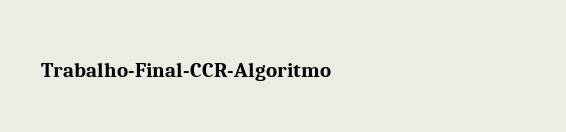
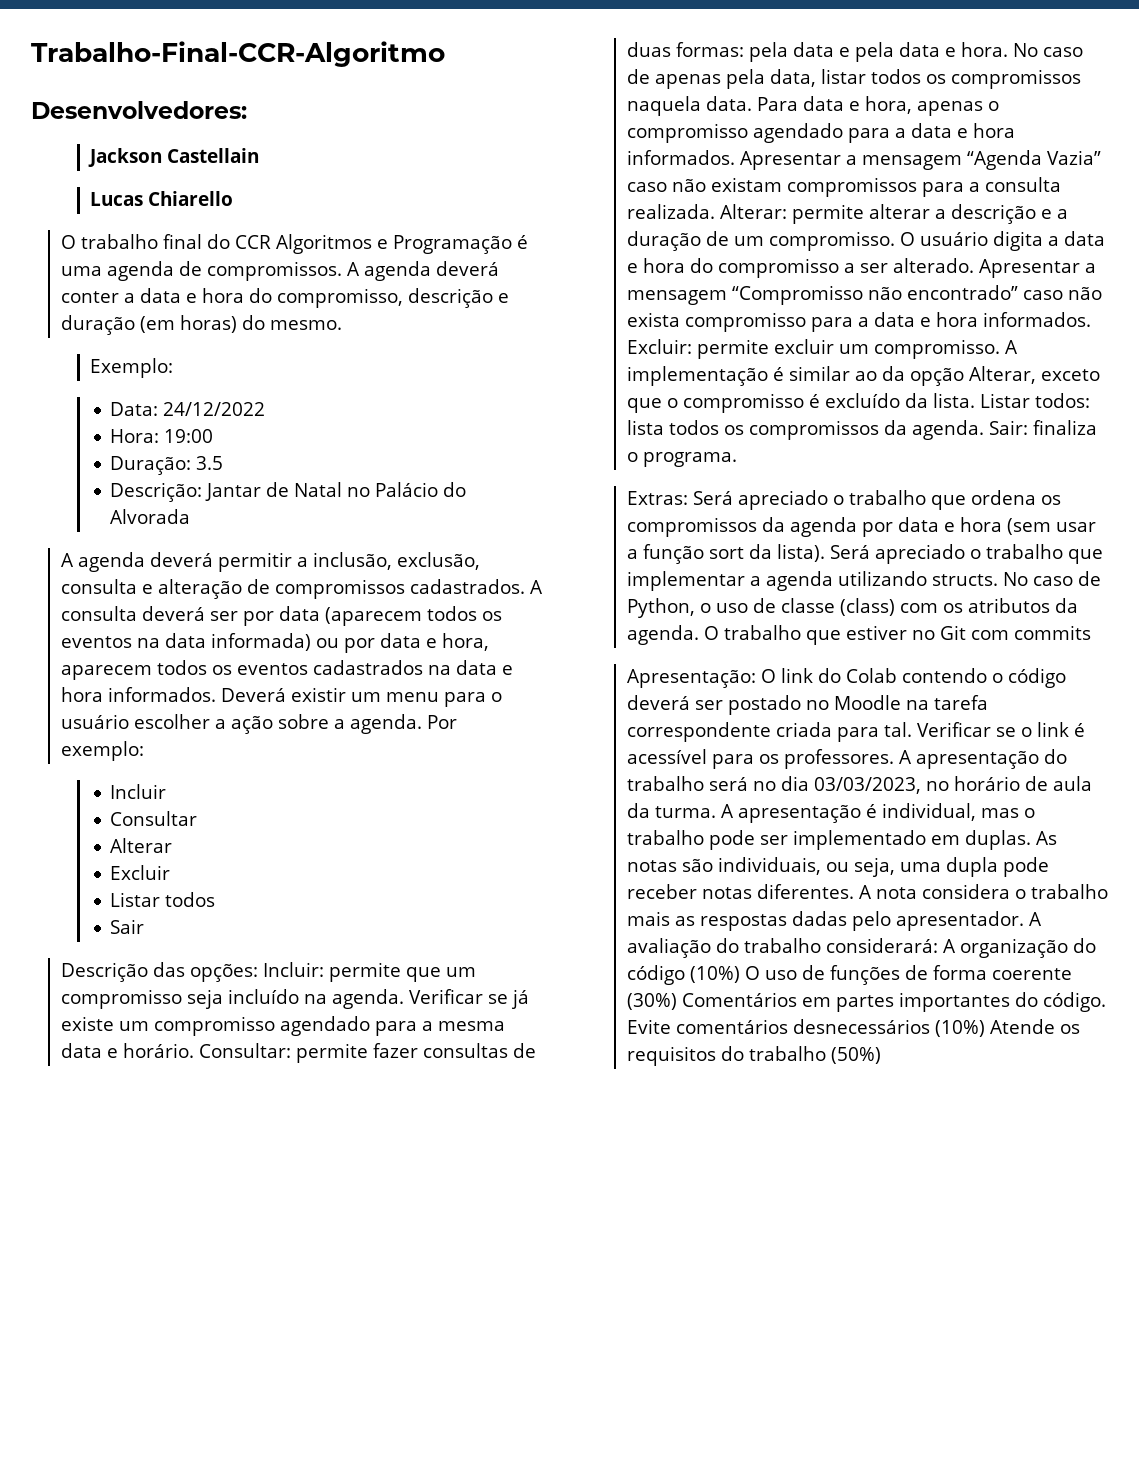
+ Desenvolvedores:
+ Jackson Castellain
+ Lucas Chiarello
+ O trabalho final do CCR Algoritmos e Programação é uma agenda de compromissos. A agenda deverá conter a data e hora do compromisso, descrição e duração (em horas) do mesmo.
+ Exemplo:
+ Data: 24/12/2022
+ Hora: 19:00
+ Duração: 3.5
+ Descrição: Jantar de Natal no Palácio do Alvorada
+ A agenda deverá permitir a inclusão, exclusão, consulta e alteração de compromissos cadastrados. A consulta deverá ser por data (aparecem todos os eventos na data informada) ou por data e hora, aparecem todos os eventos cadastrados na data e hora informados. Deverá existir um menu para o usuário escolher a ação sobre a agenda. Por exemplo:
+ Incluir
+ Consultar
+ Alterar
+ Excluir
+ Listar todos
+ Sair
+ Descrição das opções: Incluir: permite que um compromisso seja incluído na agenda. Verificar se já existe um compromisso agendado para a mesma data e horário. Consultar: permite fazer consultas de duas formas: pela data e pela data e hora. No caso de apenas pela data, listar todos os compromissos naquela data. Para data e hora, apenas o compromisso agendado para a data e hora informados. Apresentar a mensagem “Agenda Vazia” caso não existam compromissos para a consulta realizada. Alterar: permite alterar a descrição e a duração de um compromisso. O usuário digita a data e hora do compromisso a ser alterado. Apresentar a mensagem “Compromisso não encontrado” caso não exista compromisso para a data e hora informados. Excluir: permite excluir um compromisso. A implementação é similar ao da opção Alterar, exceto que o compromisso é excluído da lista. Listar todos: lista todos os compromissos da agenda. Sair: finaliza o programa.
+ Extras: Será apreciado o trabalho que ordena os compromissos da agenda por data e hora (sem usar a função sort da lista). Será apreciado o trabalho que implementar a agenda utilizando structs. No caso de Python, o uso de classe (class) com os atributos da agenda. O trabalho que estiver no Git com commits
+ Apresentação: O link do Colab contendo o código deverá ser postado no Moodle na tarefa correspondente criada para tal. Verificar se o link é acessível para os professores. A apresentação do trabalho será no dia 03/03/2023, no horário de aula da turma. A apresentação é individual, mas o trabalho pode ser implementado em duplas. As notas são individuais, ou seja, uma dupla pode receber notas diferentes. A nota considera o trabalho mais as respostas dadas pelo apresentador. A avaliação do trabalho considerará: A organização do código (10%) O uso de funções de forma coerente (30%) Comentários em partes importantes do código. Evite comentários desnecessários (10%) Atende os requisitos do trabalho (50%)

